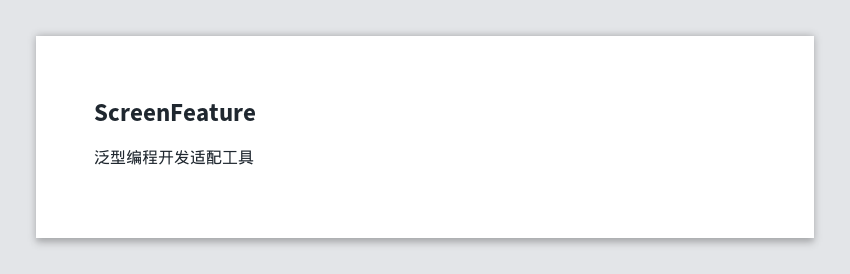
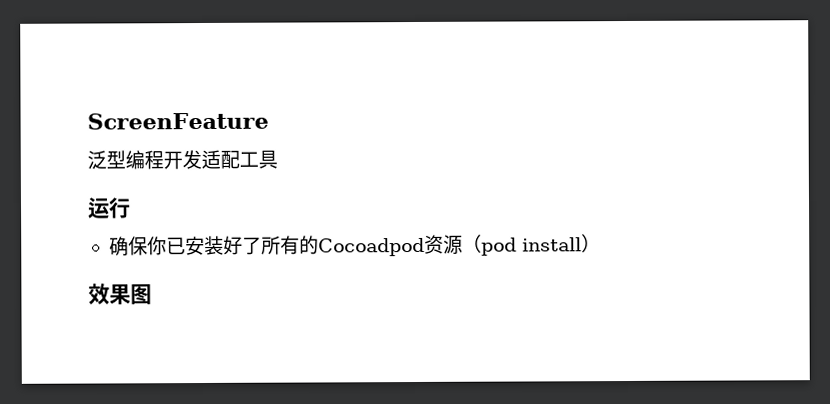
+ 运行
+ 确保你已安装好了所有的Cocoadpod资源（pod install）
+ 效果图

